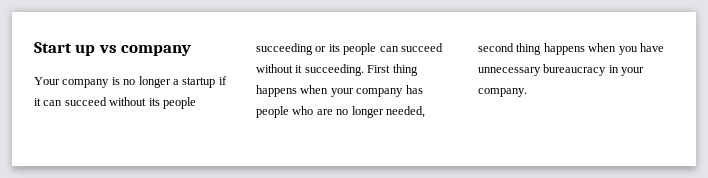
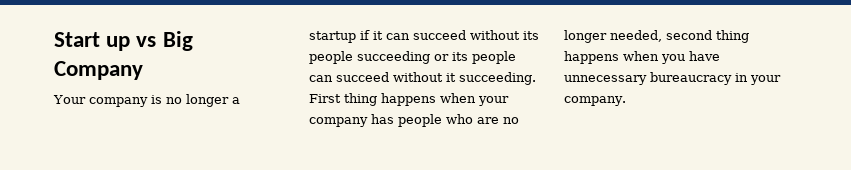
- Start up vs company
+ Start up vs Big Company

